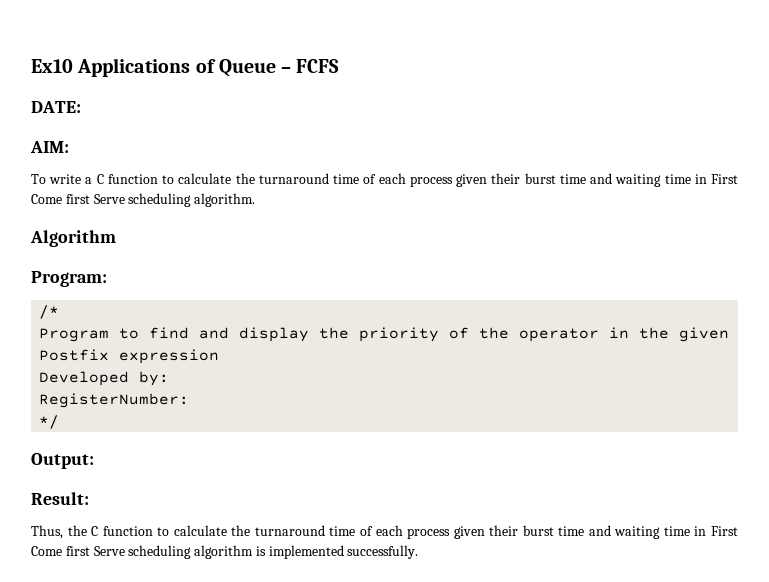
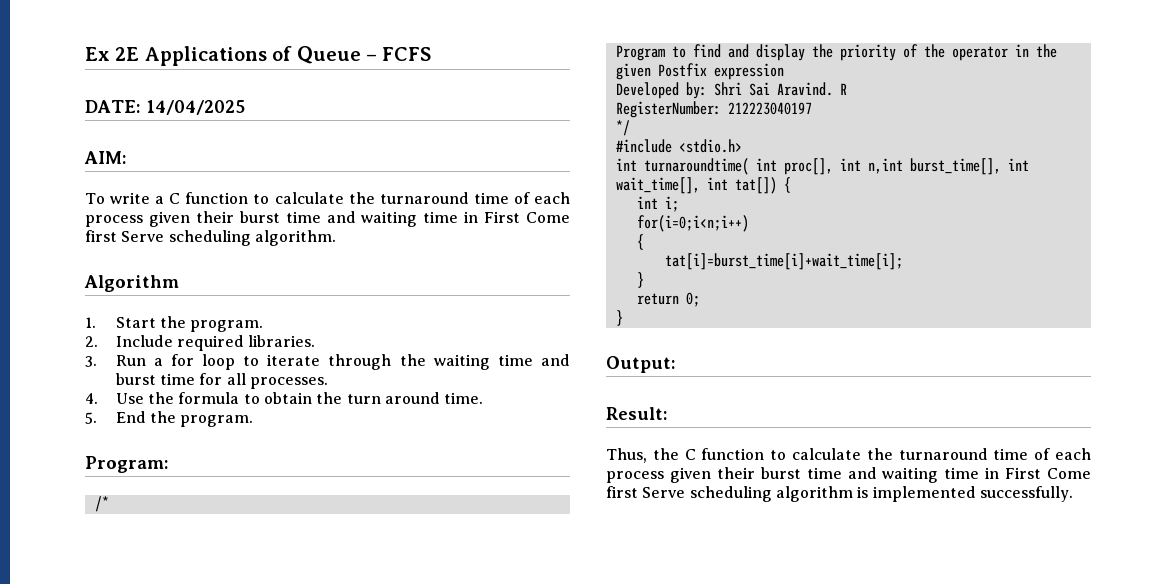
- Ex10 Applications of Queue – FCFS
+ Ex 2E Applications of Queue – FCFS
- DATE:
+ DATE: 14/04/2025
+ 1. Start the program.
+ 2. Include required libraries.
+ 3. Run a for loop to iterate through the waiting time and burst time for all processes.
+ 4. Use the formula to obtain the turn around time.
+ 5. End the program.
- Developed by:
+ Developed by: Shri Sai Aravind. R
- RegisterNumber:
+ RegisterNumber: 212223040197
+ #include <stdio.h>
+ int turnaroundtime( int proc[], int n,int burst_time[], int wait_time[], int tat[]) {
+ int i;
+ for(i=0;i<n;i++)
+ {
+ tat[i]=burst_time[i]+wait_time[i];
+ }
+ return 0;
+ }

